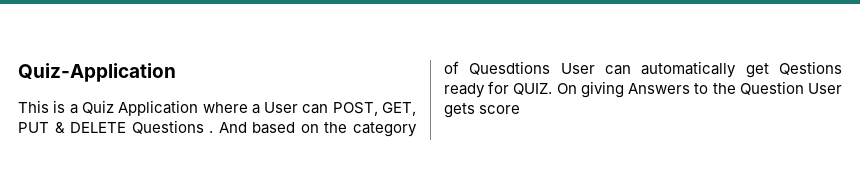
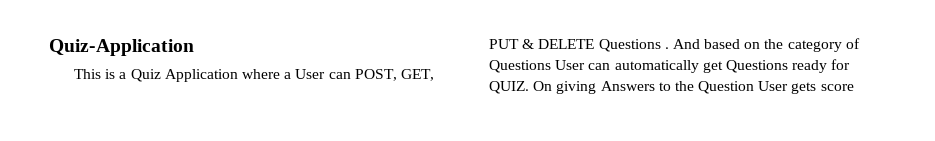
- And based on the category of Quesdtions User can automatically get Qestions ready for QUIZ.
+ And based on the category of Questions User can automatically get Questions ready for QUIZ.

